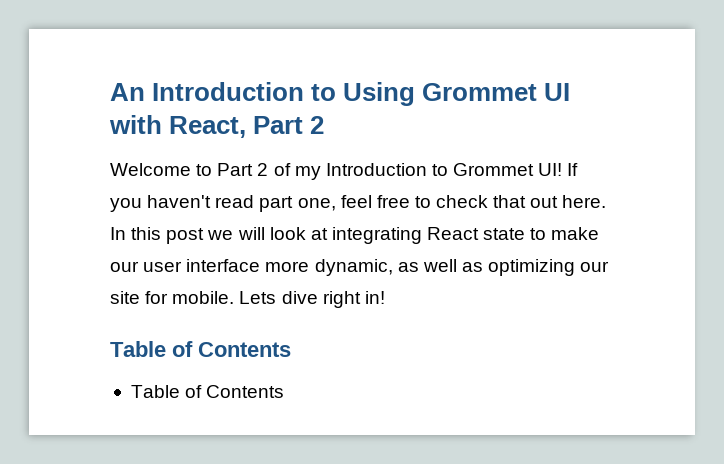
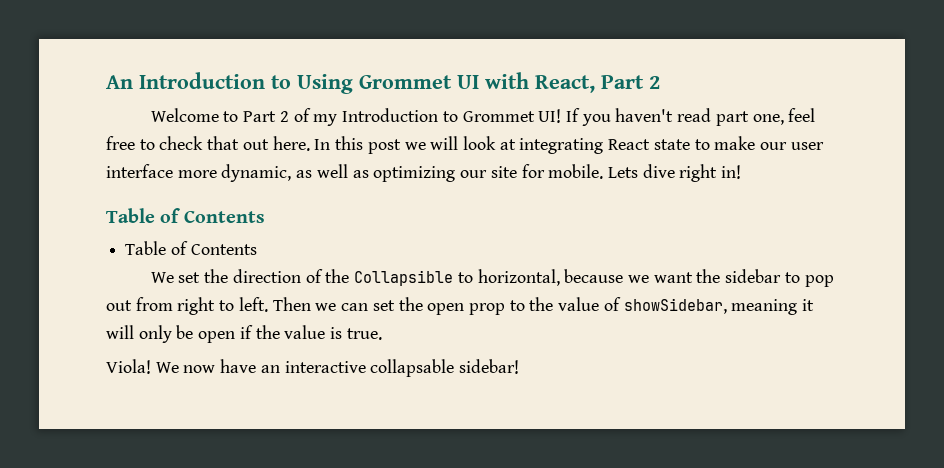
+ We set the direction of the Collapsible to horizontal, because we want the sidebar to pop out from right to left. Then we can set the open prop to the value of showSidebar, meaning it will only be open if the value is true.
+ Viola! We now have an interactive collapsable sidebar!

